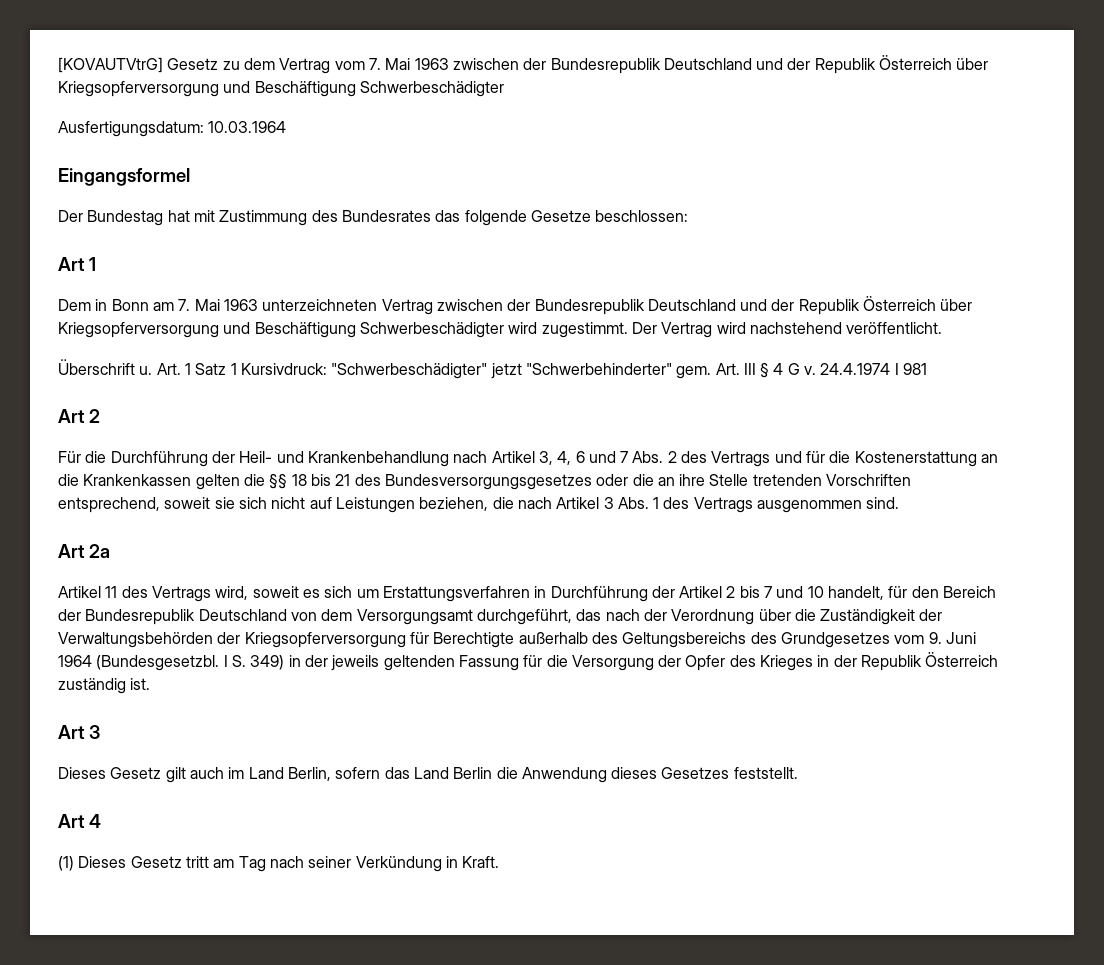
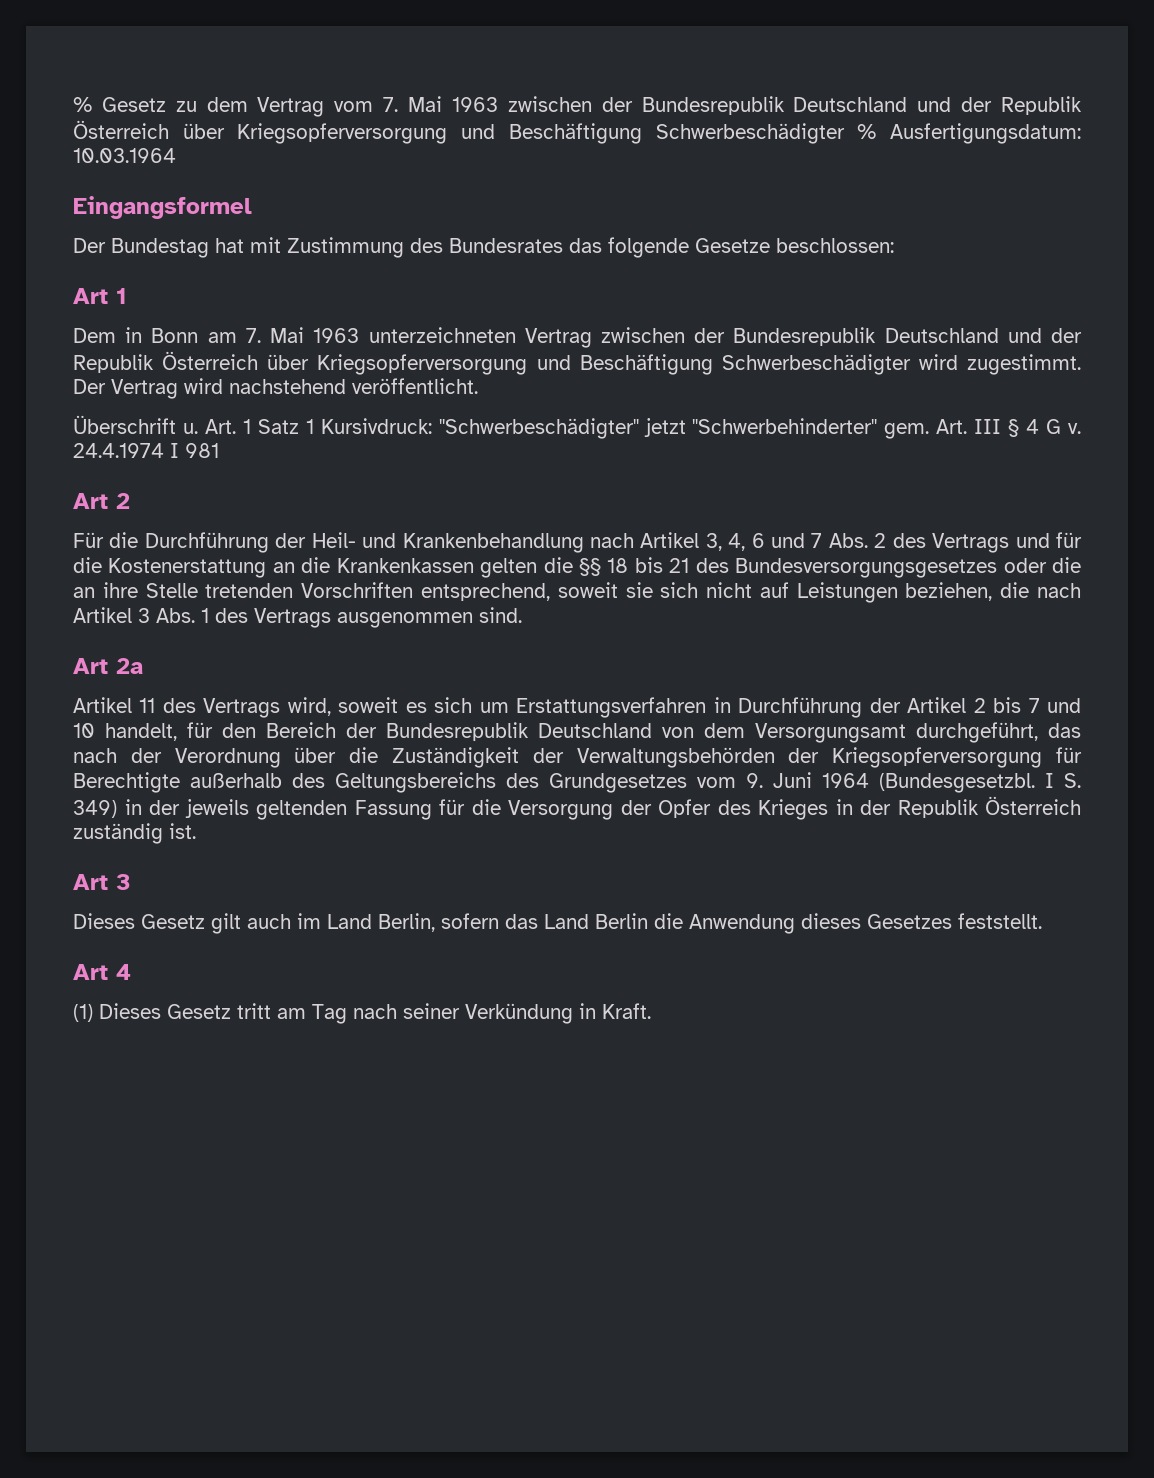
- [KOVAUTVtrG] Gesetz zu dem Vertrag vom 7. Mai 1963 zwischen der Bundesrepublik Deutschland und der Republik Österreich über Kriegsopferversorgung und Beschäftigung Schwerbeschädigter
- Ausfertigungsdatum: 10.03.1964
+ % Gesetz zu dem Vertrag vom 7. Mai 1963 zwischen der Bundesrepublik Deutschland und der Republik Österreich über Kriegsopferversorgung und Beschäftigung Schwerbeschädigter % Ausfertigungsdatum: 10.03.1964

